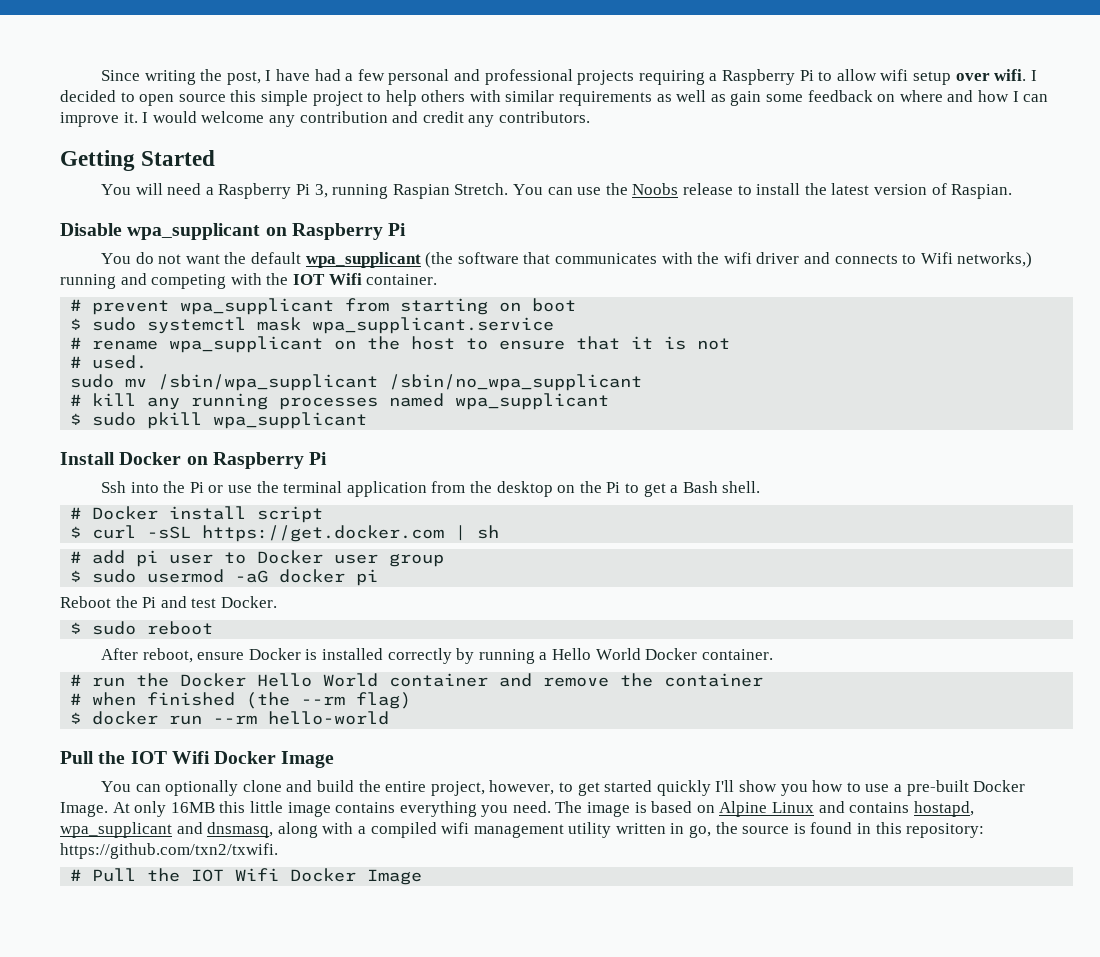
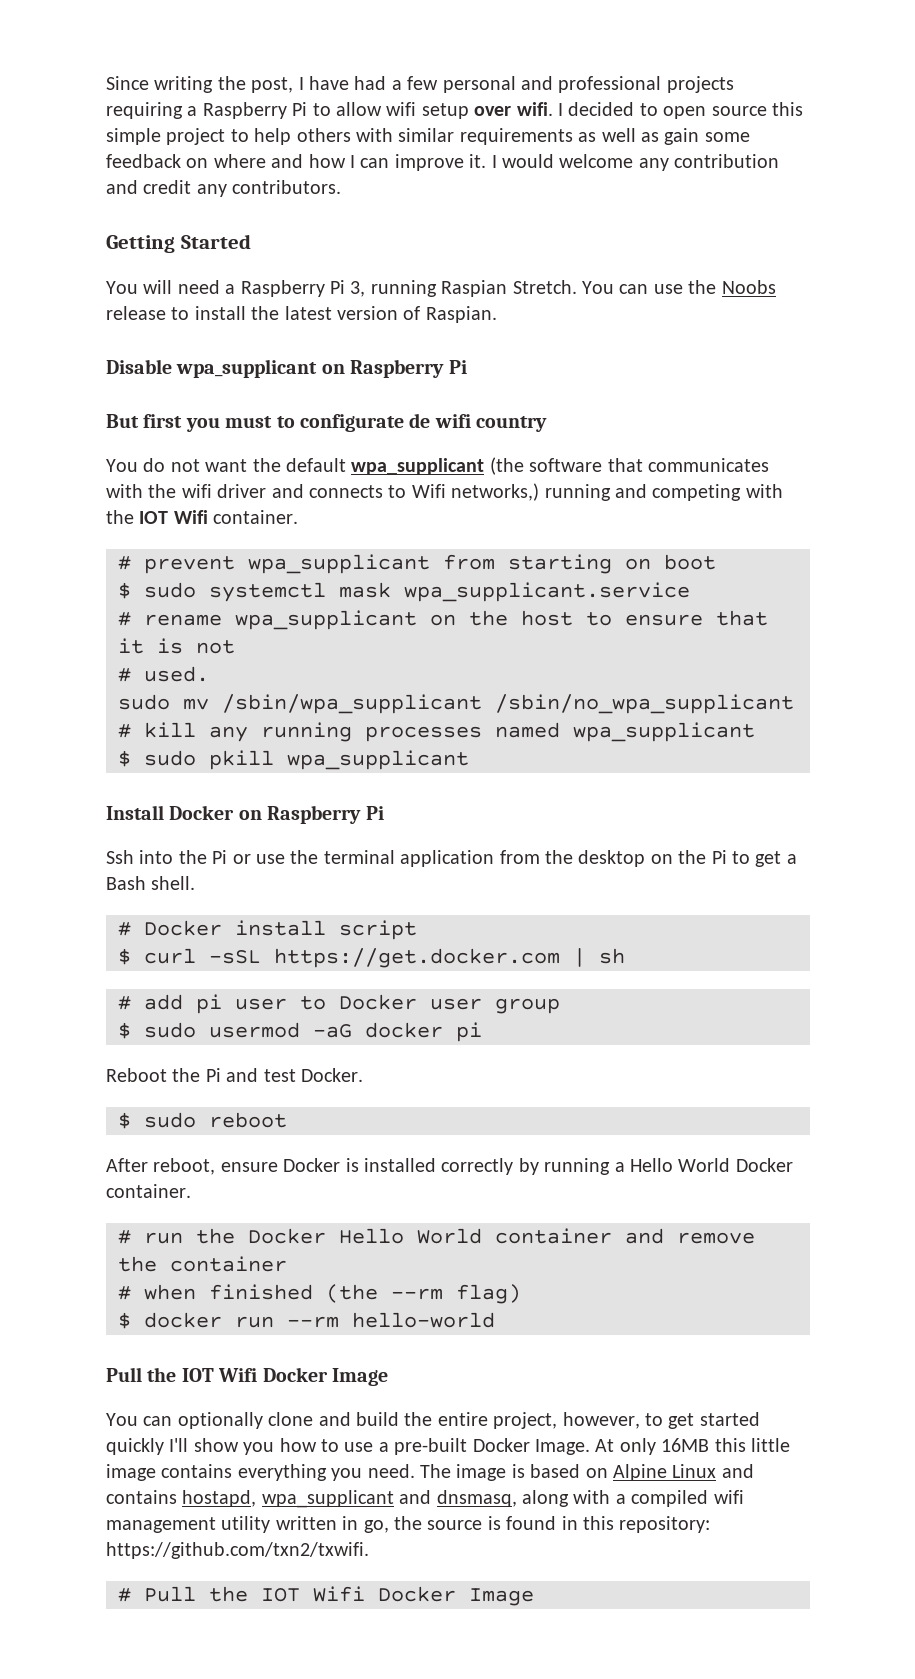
+ But first you must to configurate de wifi country

